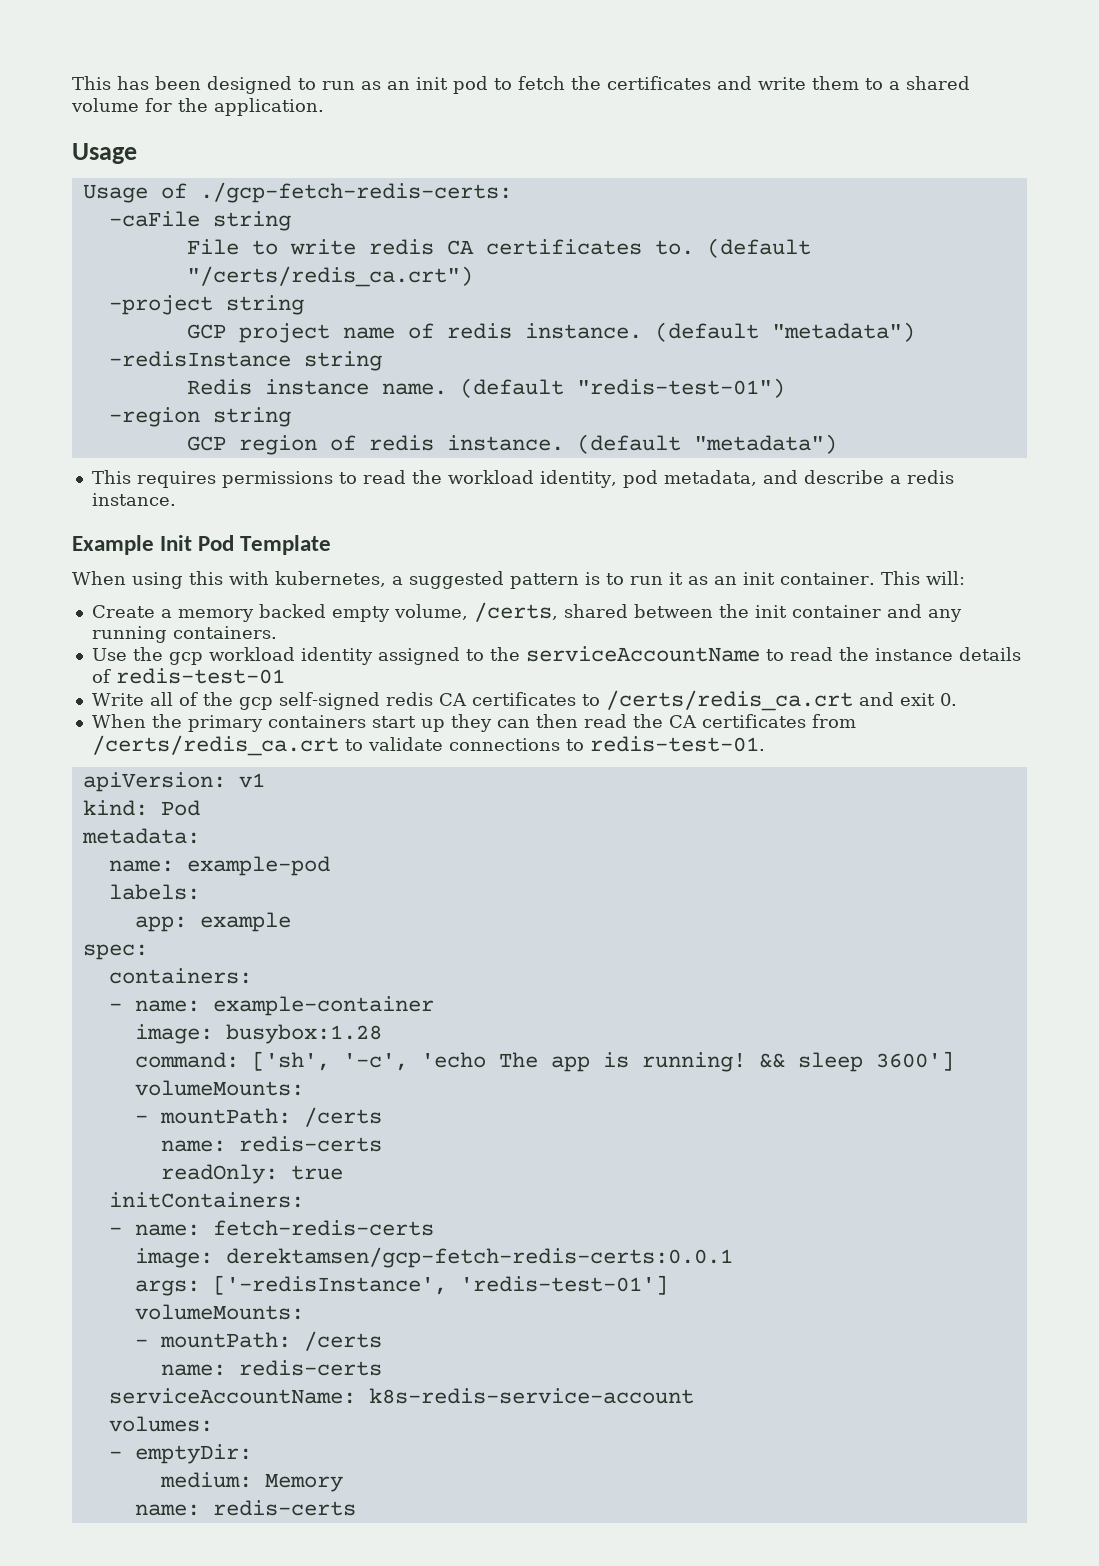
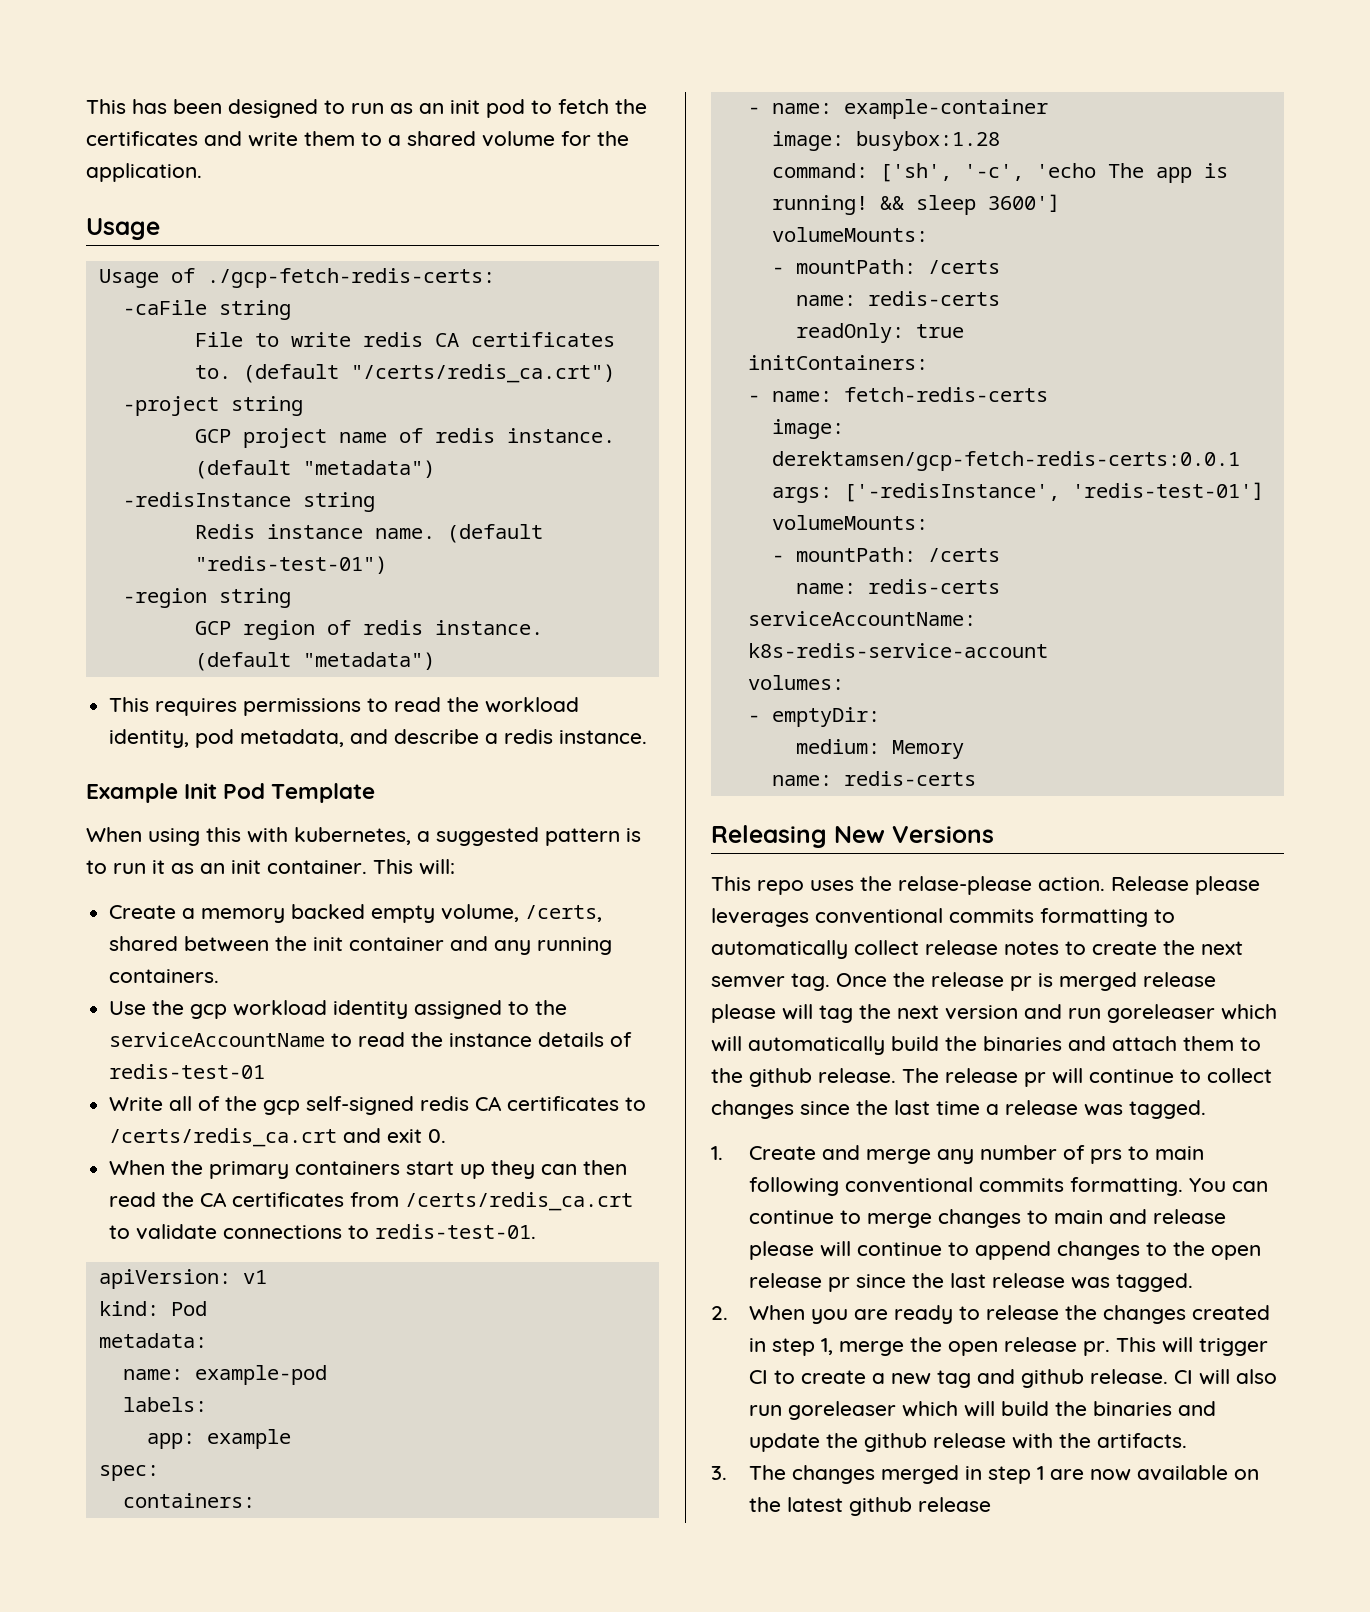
+ Releasing New Versions
+ This repo uses the relase-please action. Release please leverages conventional commits formatting to automatically collect release notes to create the next semver tag. Once the release pr is merged release please will tag the next version and run goreleaser which will automatically build the binaries and attach them to the github release. The release pr will continue to collect changes since the last time a release was tagged.
+ 1. Create and merge any number of prs to main following conventional commits formatting. You can continue to merge changes to main and release please will continue to append changes to the open release pr since the last release was tagged.
+ 2. When you are ready to release the changes created in step 1, merge the open release pr. This will trigger CI to create a new tag and github release. CI will also run goreleaser which will build the binaries and update the github release with the artifacts.
+ 3. The changes merged in step 1 are now available on the latest github release

